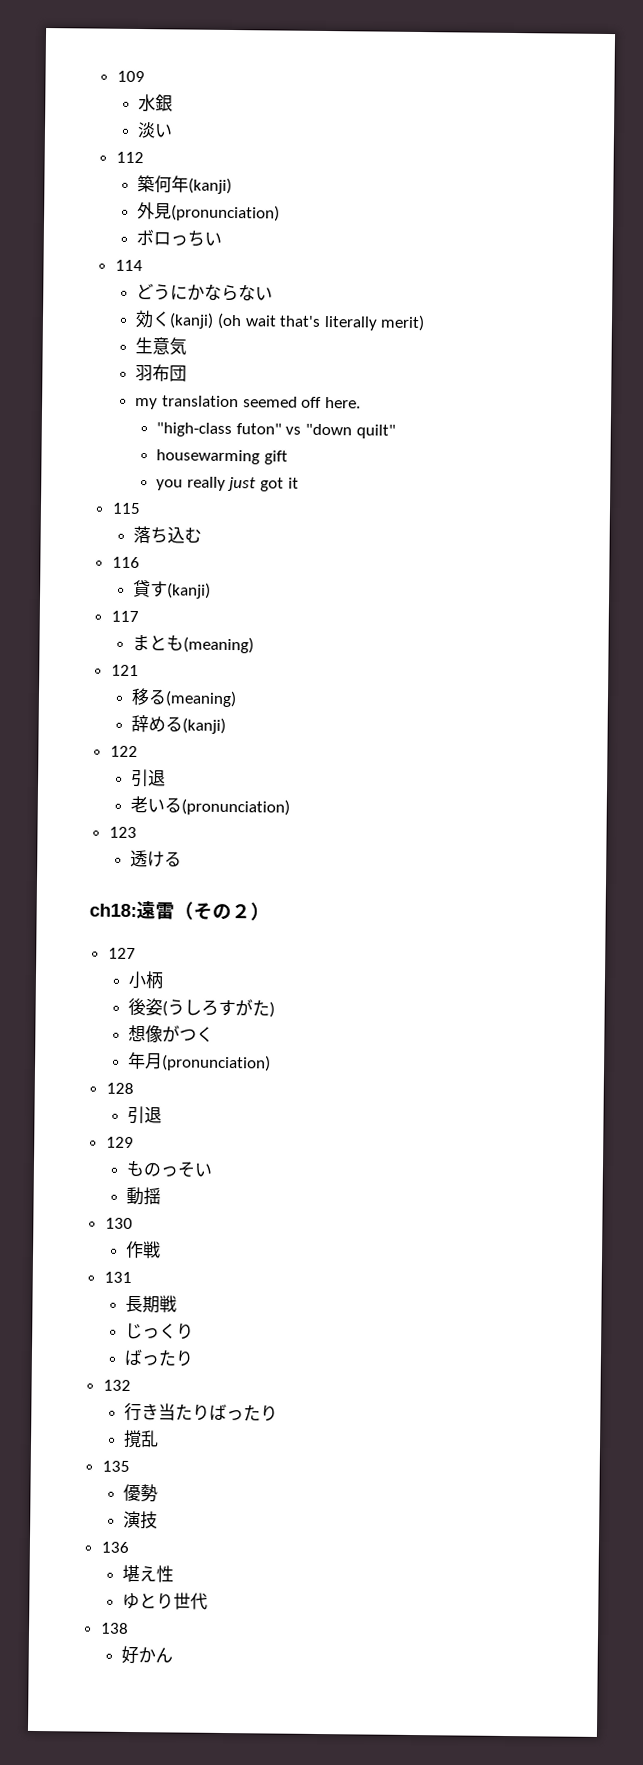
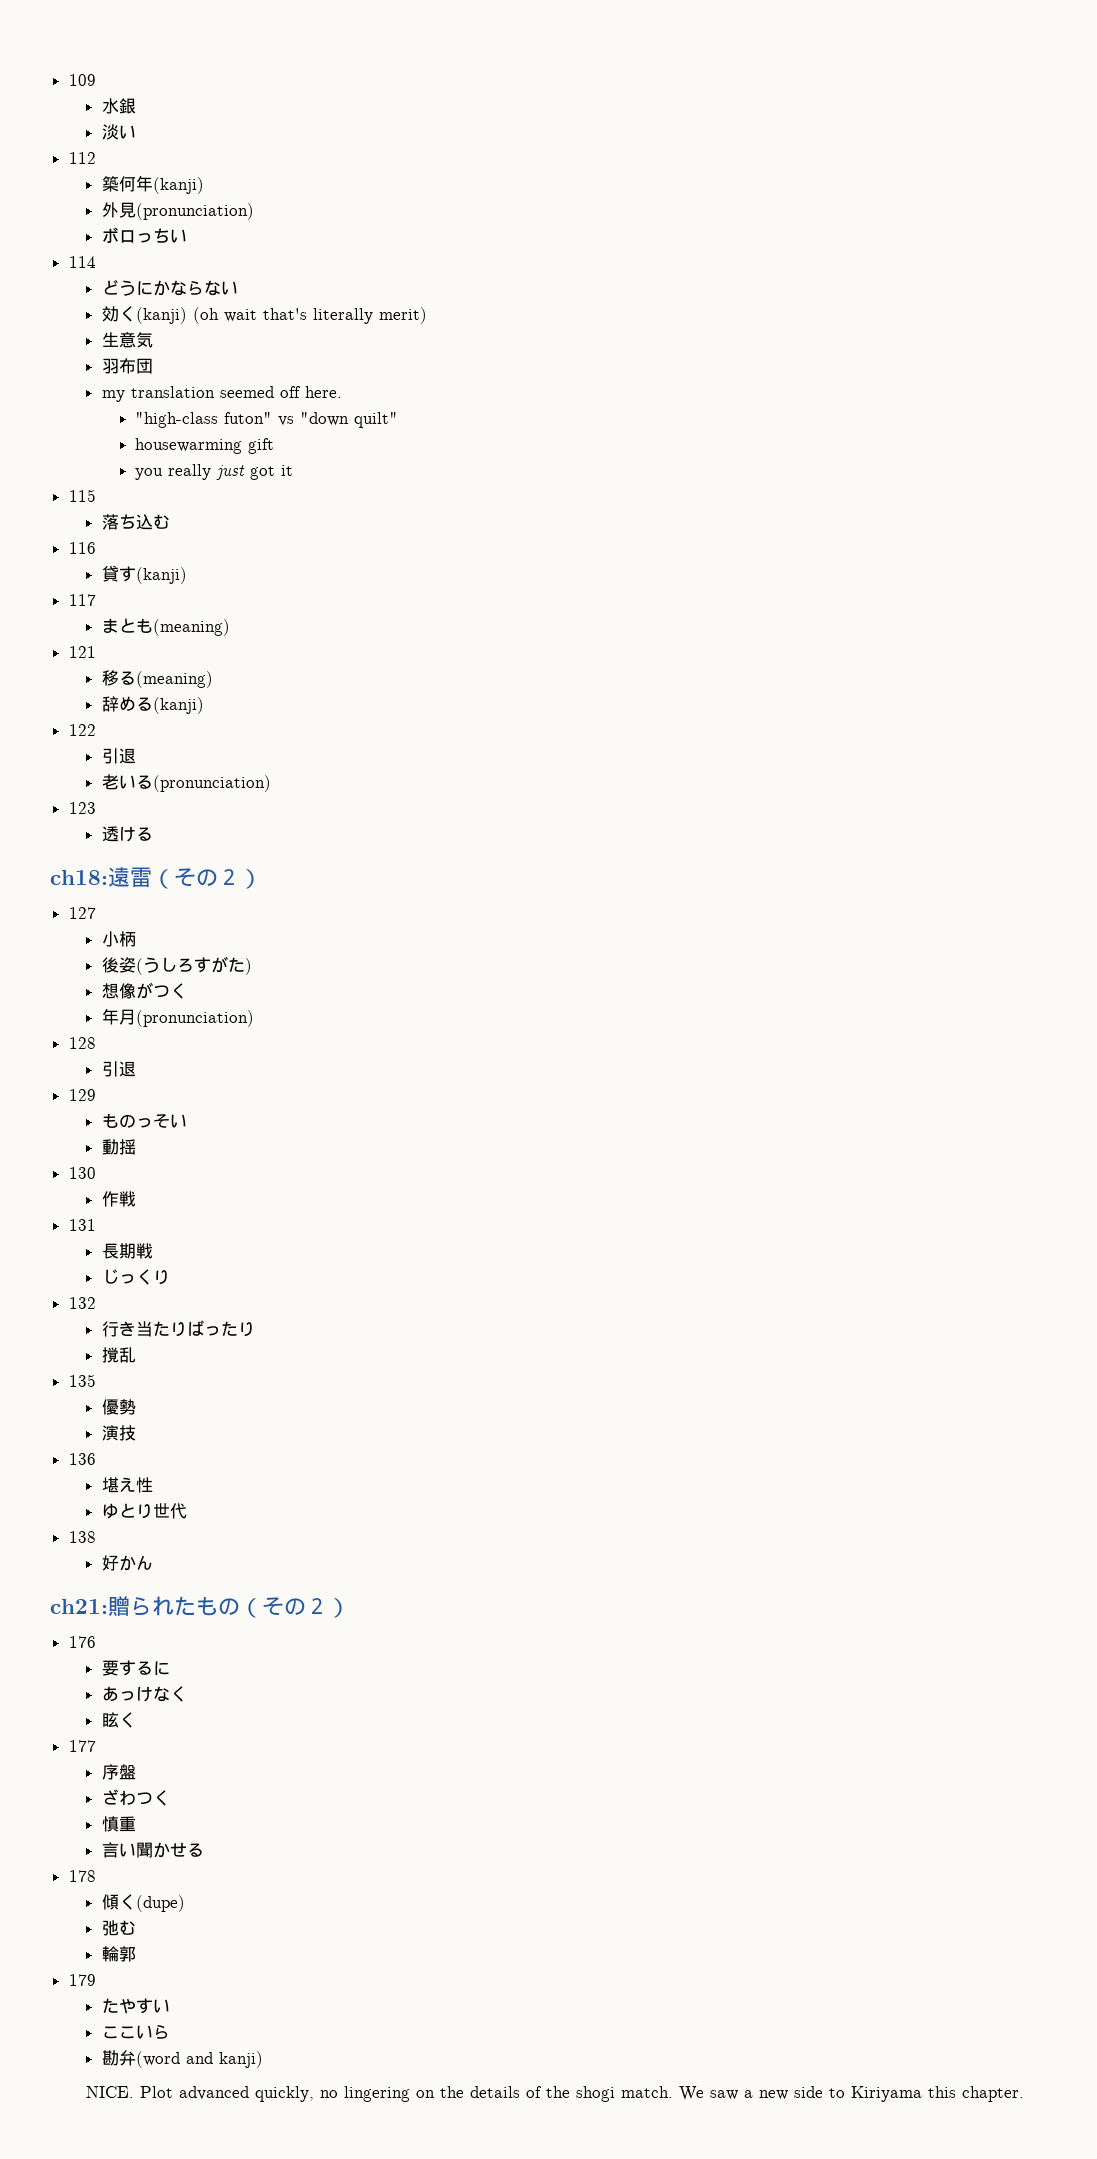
  じっくり
- ばったり
+ ch21:贈られたもの（その２）
+ 176
+ 要するに
+ あっけなく
+ 眩く
+ 177
+ 序盤
+ ざわつく
+ 慎重
+ 言い聞かせる
+ 178
+ 傾く(dupe)
+ 弛む
+ 輪郭
+ 179
+ たやすい
+ ここいら
+ 勘弁(word and kanji)
+ NICE. Plot advanced quickly, no lingering on the details of the shogi match. We saw a new side to Kiriyama this chapter.

